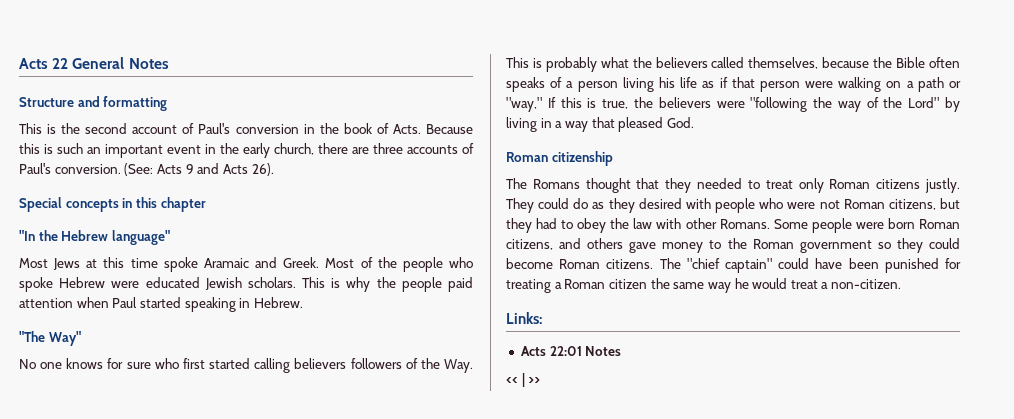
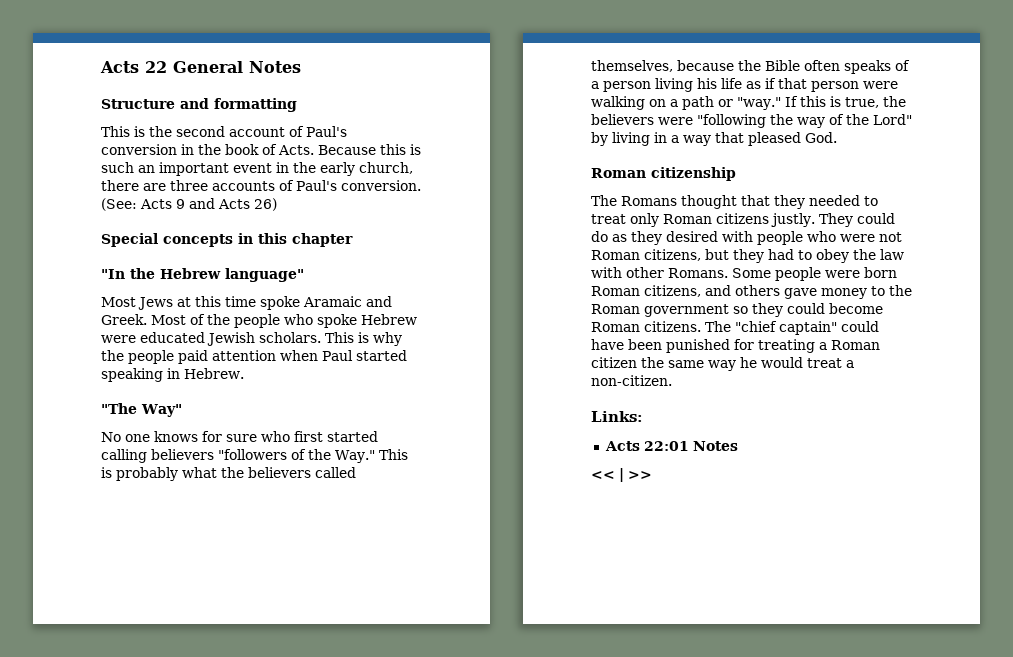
- (See: Acts 9 and Acts 26).
+ (See: Acts 9 and Acts 26)
- No one knows for sure who first started calling believers followers of the Way. This is probably what the believers called themselves, because the Bible often speaks of a person living his life as if that person were walking on a path or "way," If this is true, the believers were "following the way of the Lord" by living in a way that pleased God.
+ No one knows for sure who first started calling believers "followers of the Way." This is probably what the believers called themselves, because the Bible often speaks of a person living his life as if that person were walking on a path or "way." If this is true, the believers were "following the way of the Lord" by living in a way that pleased God.

